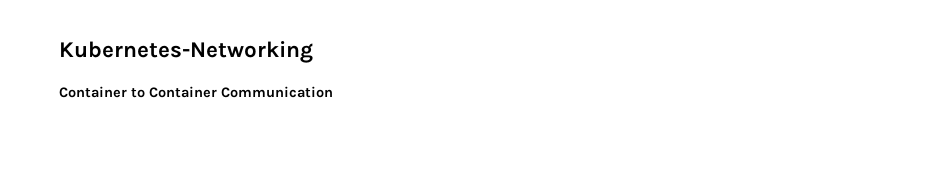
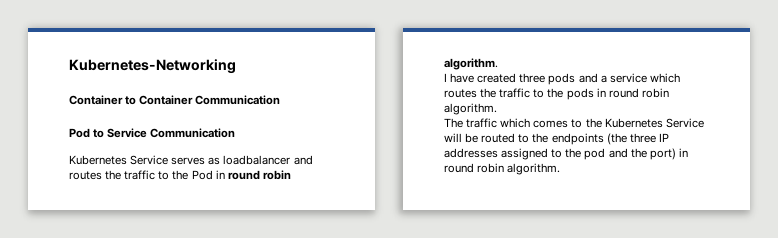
+ Pod to Service Communication
+ Kubernetes Service serves as loadbalancer and routes the traffic to the Pod in round robin algorithm.
+ I have created three pods and a service which routes the traffic to the pods in round robin algorithm.
+ The traffic which comes to the Kubernetes Service will be routed to the endpoints (the three IP addresses assigned to the pod and the port) in round robin algorithm.

